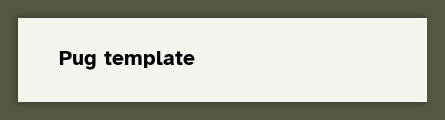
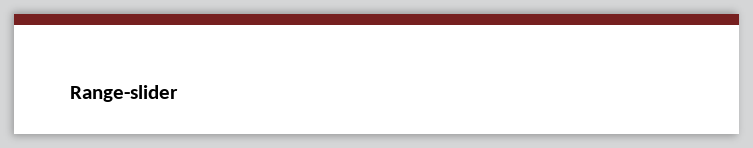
- Pug template
+ Range-slider

